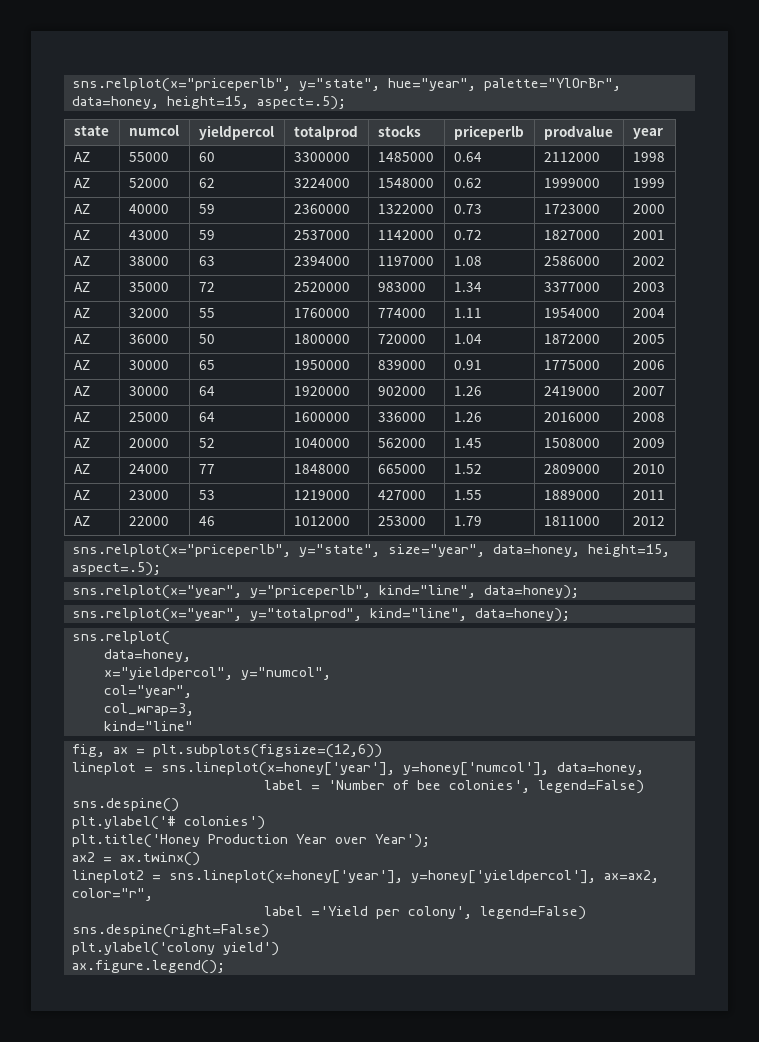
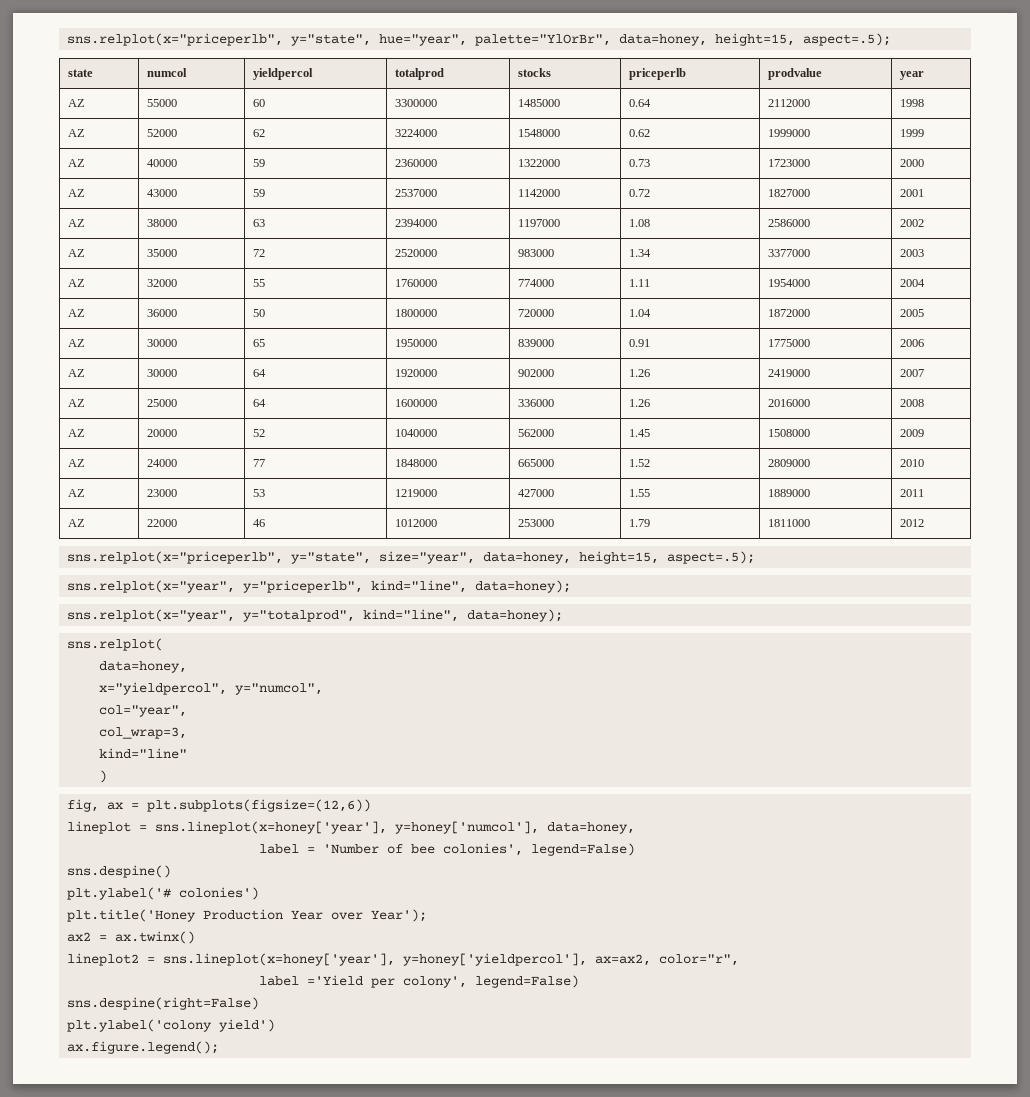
+ )

